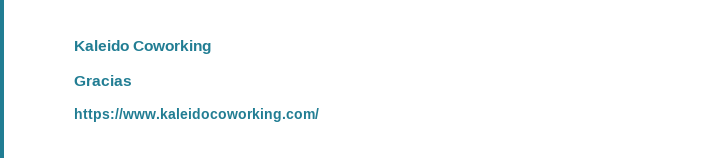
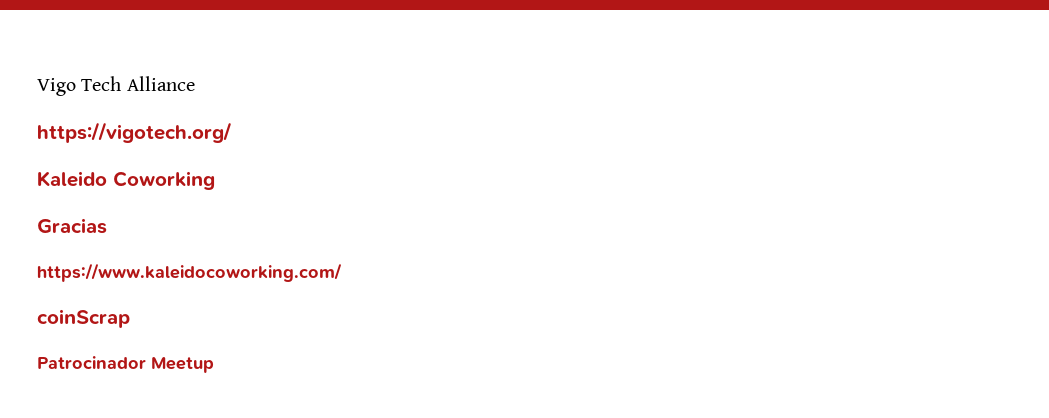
+ Vigo Tech Alliance
+ https://vigotech.org/
+ coinScrap
+ Patrocinador Meetup

